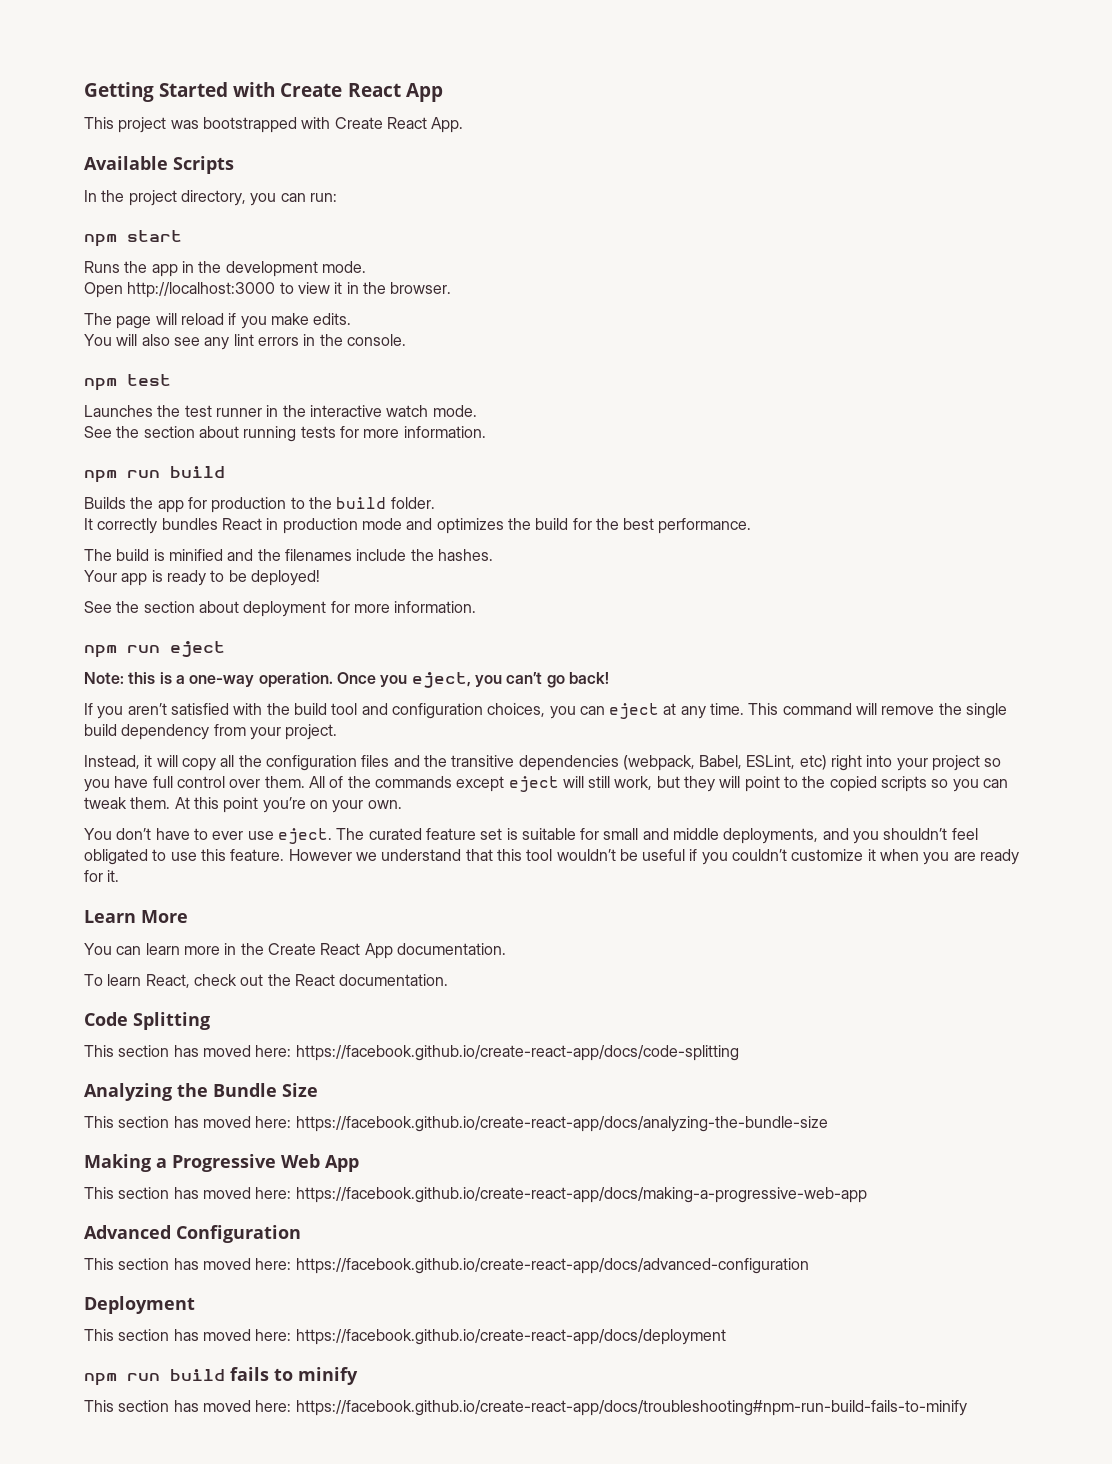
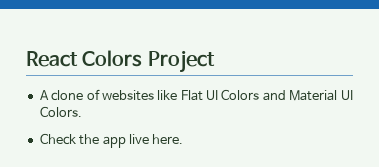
- Getting Started with Create React App
- This project was bootstrapped with Create React App.
- Available Scripts
- In the project directory, you can run:
- npm start
- Runs the app in the development mode.
- Open http://localhost:3000 to view it in the browser.
- The page will reload if you make edits.
- You will also see any lint errors in the console.
- npm test
- Launches the test runner in the interactive watch mode.
- See the section about running tests for more information.
- npm run build
- Builds the app for production to the build folder.
- It correctly bundles React in production mode and optimizes the build for the best performance.
- The build is minified and the filenames include the hashes.
- Your app is ready to be deployed!
- See the section about deployment for more information.
- npm run eject
- Note: this is a one-way operation. Once you eject, you can’t go back!
- If you aren’t satisfied with the build tool and configuration choices, you can eject at any time. This command will remove the single build dependency from your project.
- Instead, it will copy all the configuration files and the transitive dependencies (webpack, Babel, ESLint, etc) right into your project so you have full control over them. All of the commands except eject will still work, but they will point to the copied scripts so you can tweak them. At this point you’re on your own.
- You don’t have to ever use eject. The curated feature set is suitable for small and middle deployments, and you shouldn’t feel obligated to use this feature. However we understand that this tool wouldn’t be useful if you couldn’t customize it when you are ready for it.
- Learn More
- You can learn more in the Create React App documentation.
- To learn React, check out the React documentation.
- Code Splitting
- This section has moved here: https://facebook.github.io/create-react-app/docs/code-splitting
- Analyzing the Bundle Size
- This section has moved here: https://facebook.github.io/create-react-app/docs/analyzing-the-bundle-size
- Making a Progressive Web App
- This section has moved here: https://facebook.github.io/create-react-app/docs/making-a-progressive-web-app
- Advanced Configuration
- This section has moved here: https://facebook.github.io/create-react-app/docs/advanced-configuration
- Deployment
- This section has moved here: https://facebook.github.io/create-react-app/docs/deployment
- npm run build fails to minify
- This section has moved here: https://facebook.github.io/create-react-app/docs/troubleshooting#npm-run-build-fails-to-minify
+ React Colors Project
+ A clone of websites like Flat UI Colors and Material UI Colors.
+ Check the app live here.

